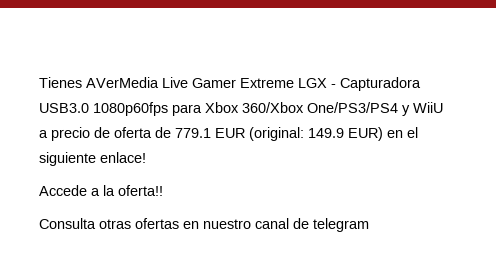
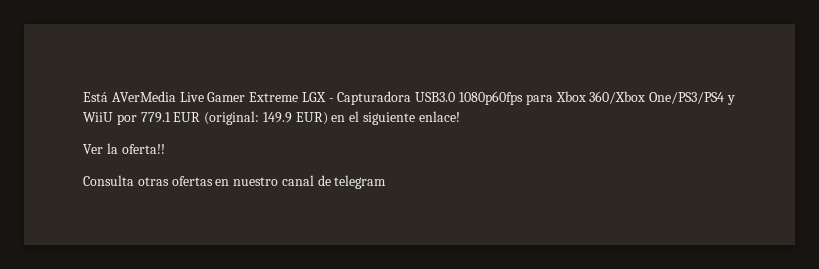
- Tienes AVerMedia Live Gamer Extreme LGX - Capturadora USB3.0 1080p60fps para Xbox 360/Xbox One/PS3/PS4 y WiiU a precio de oferta de 779.1 EUR (original: 149.9 EUR) en el siguiente enlace!
+ Está AVerMedia Live Gamer Extreme LGX - Capturadora USB3.0 1080p60fps para Xbox 360/Xbox One/PS3/PS4 y WiiU por 779.1 EUR (original: 149.9 EUR) en el siguiente enlace!
- Accede a la oferta!!
+ Ver la oferta!!

